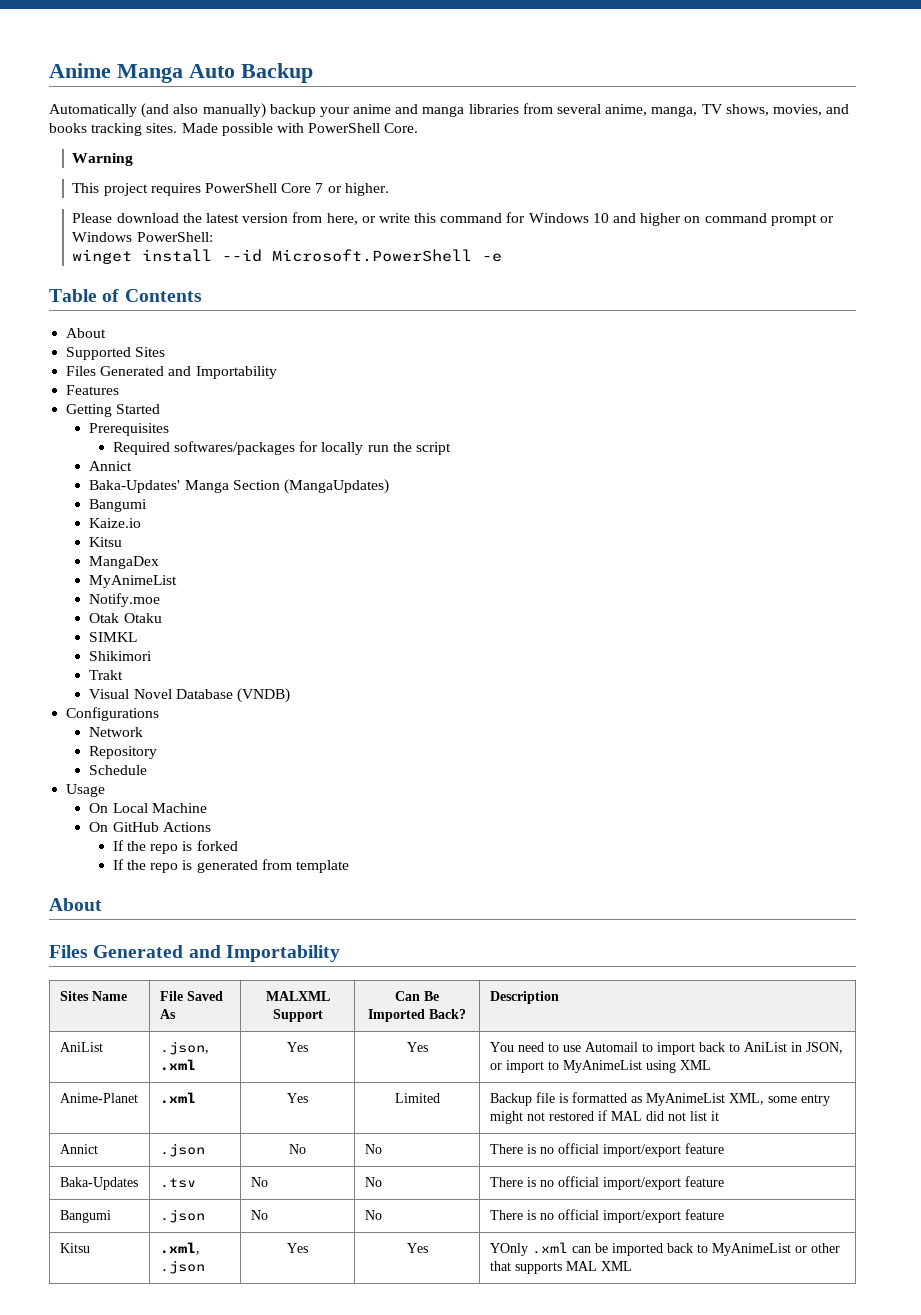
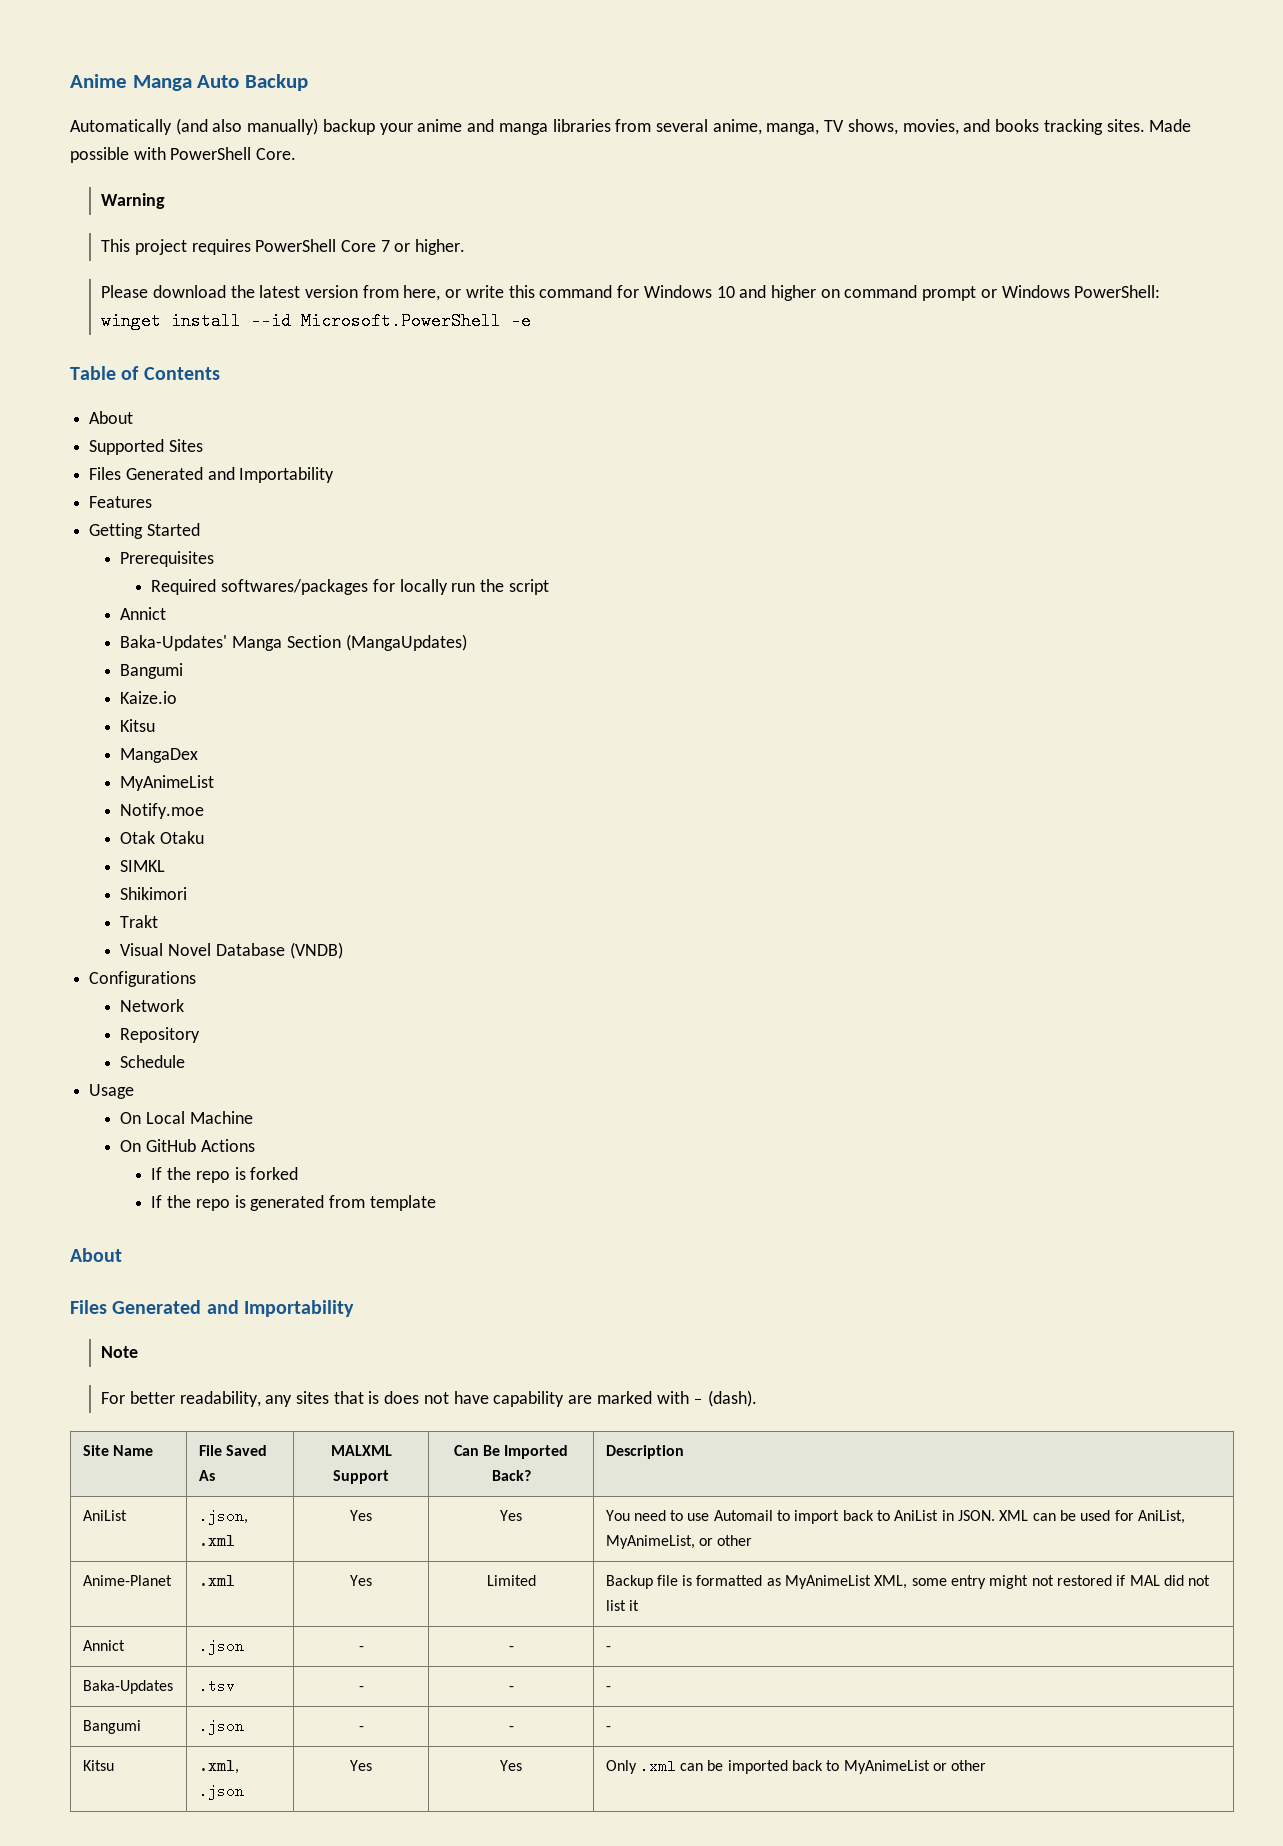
- Sites Name | File Saved As | MALXML Support | Can Be Imported Back? | Description
+ Note
+ For better readability, any sites that is does not have capability are marked with - (dash).
+ Site Name | File Saved As | MALXML Support | Can Be Imported Back? | Description
- AniList | .json, .xml | Yes | Yes | You need to use Automail to import back to AniList in JSON, or import to MyAnimeList using XML
+ AniList | .json, .xml | Yes | Yes | You need to use Automail to import back to AniList in JSON. XML can be used for AniList, MyAnimeList, or other
- Annict | .json | No | No | There is no official import/export feature
- Baka-Updates | .tsv | No | No | There is no official import/export feature
- Bangumi | .json | No | No | There is no official import/export feature
+ Annict | .json | - | - | -
+ Baka-Updates | .tsv | - | - | -
+ Bangumi | .json | - | - | -
- Kitsu | .xml, .json | Yes | Yes | YOnly .xml can be imported back to MyAnimeList or other that supports MAL XML
+ Kitsu | .xml, .json | Yes | Yes | Only .xml can be imported back to MyAnimeList or other

